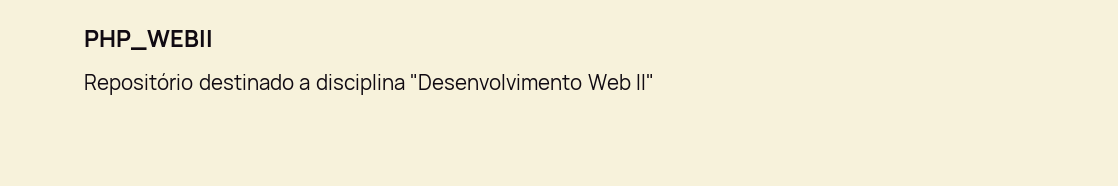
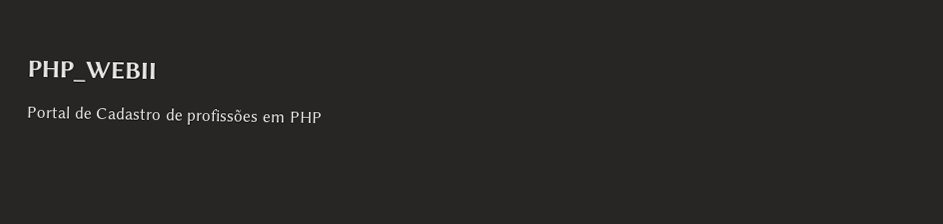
- Repositório destinado a disciplina "Desenvolvimento Web II"
+ Portal de Cadastro de profissões em PHP

